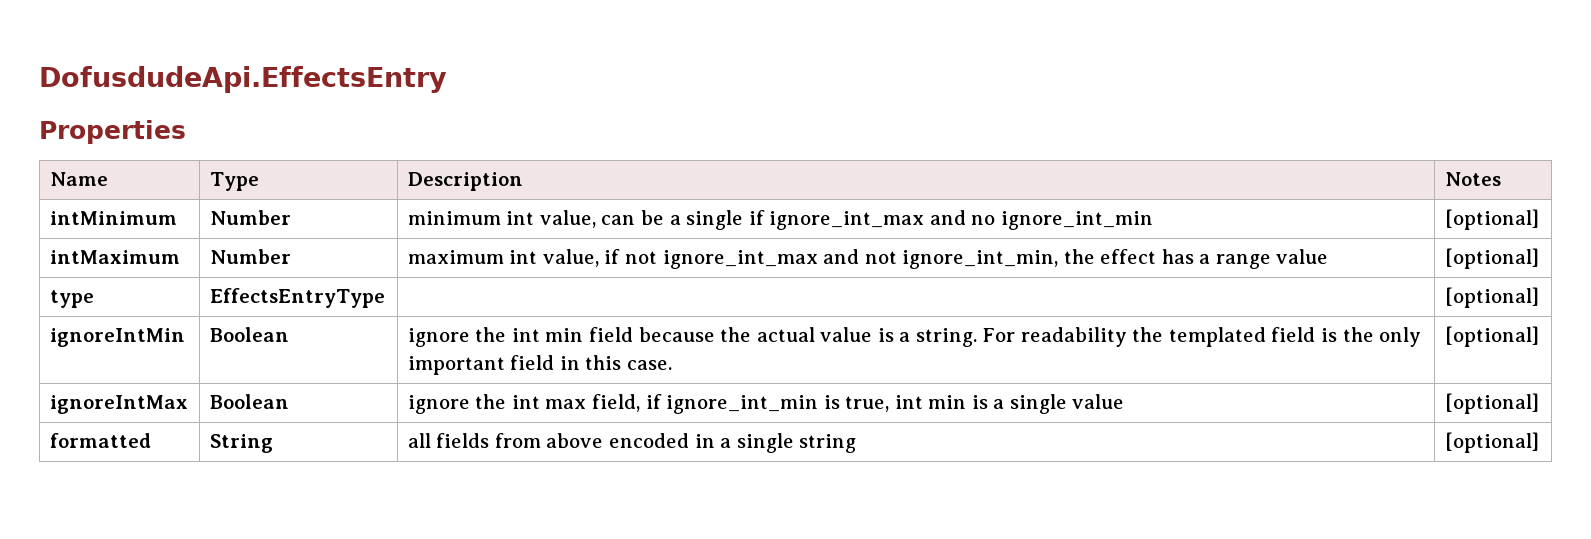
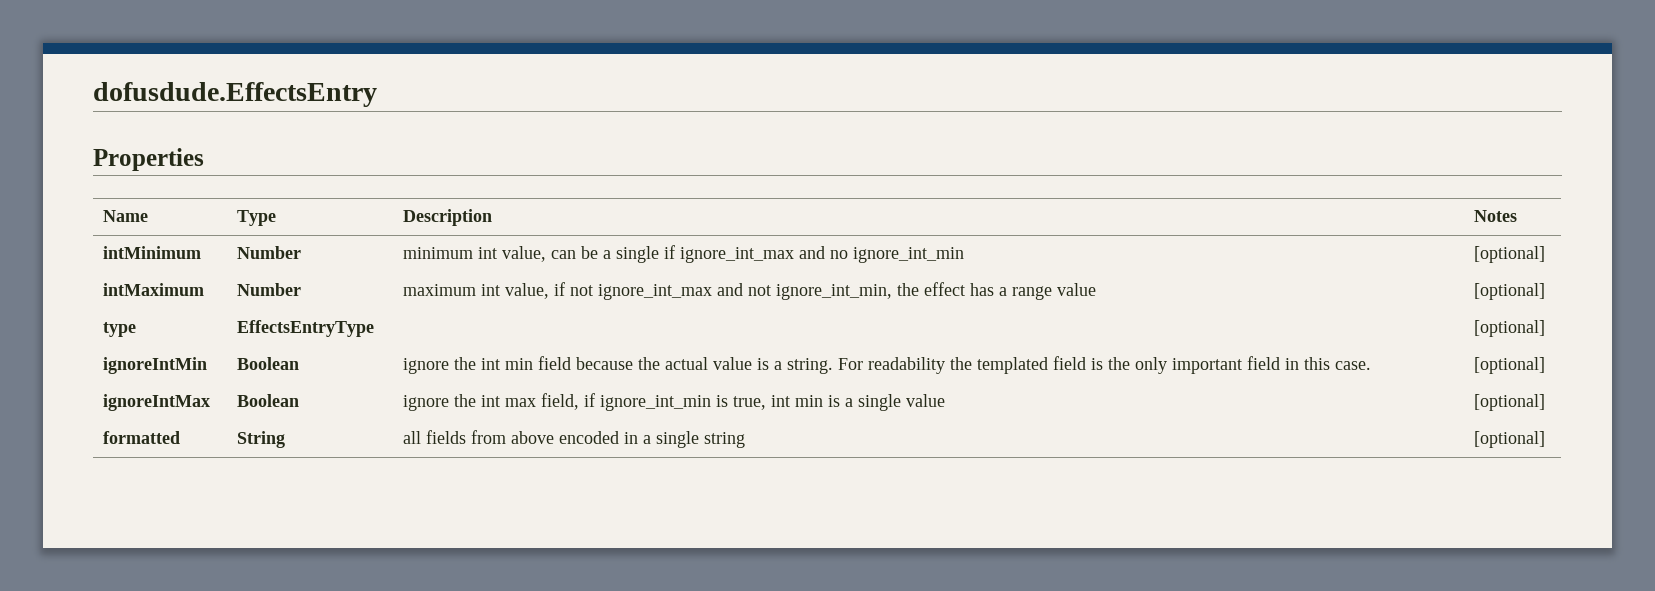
- DofusdudeApi.EffectsEntry
+ dofusdude.EffectsEntry

